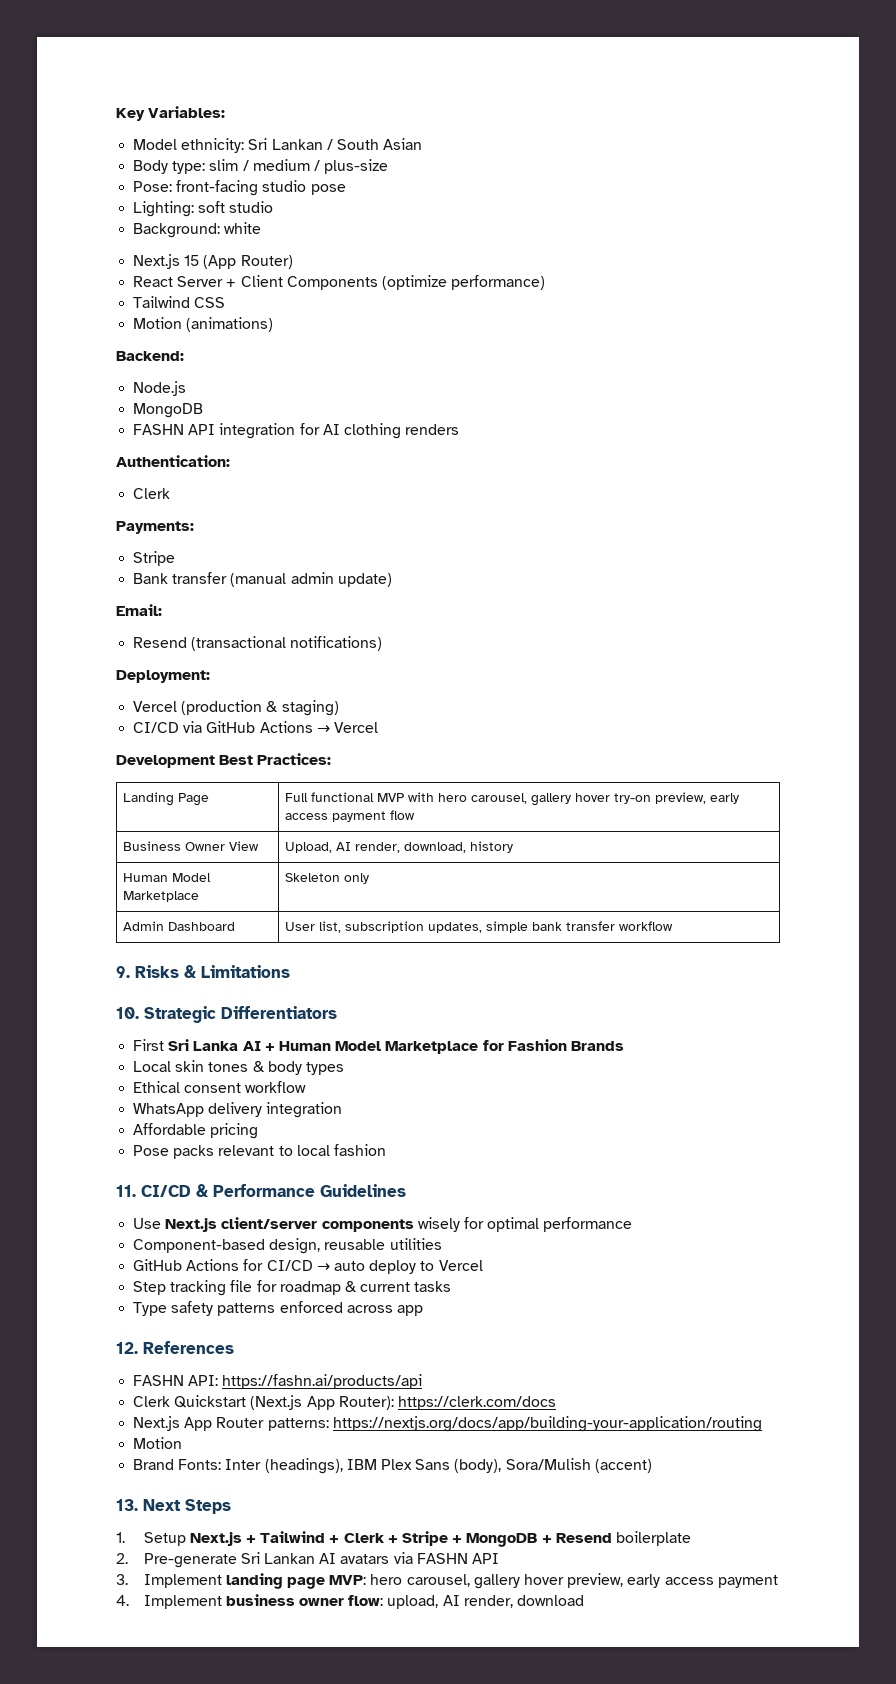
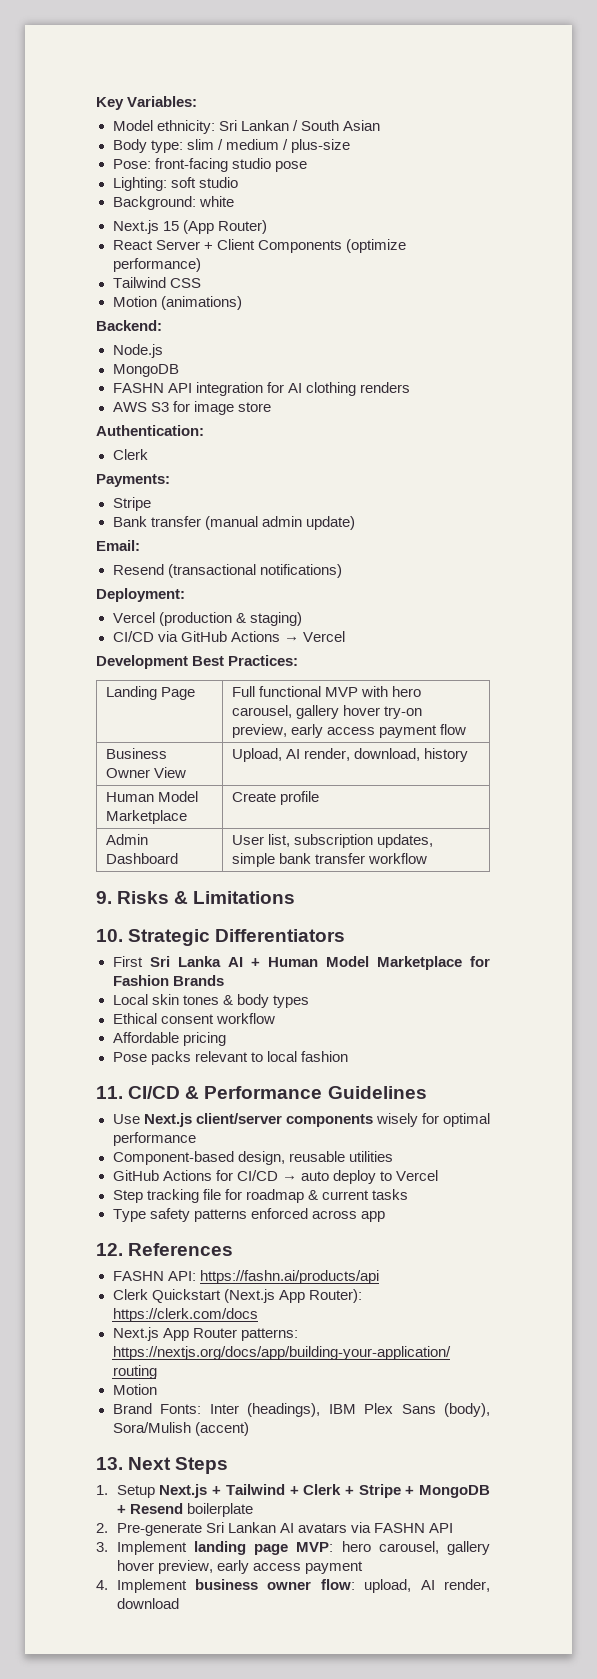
+ AWS S3 for image store
- Human Model Marketplace | Skeleton only
+ Human Model Marketplace | Create profile
- WhatsApp delivery integration

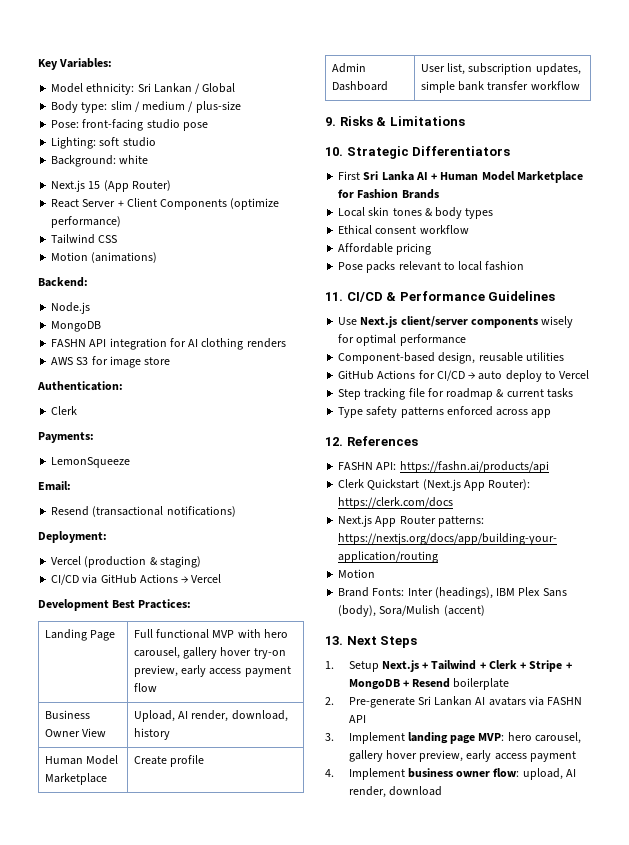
- Model ethnicity: Sri Lankan / South Asian
+ Model ethnicity: Sri Lankan / Global
  Payments:
- Stripe
- Bank transfer (manual admin update)
+ LemonSqueeze

